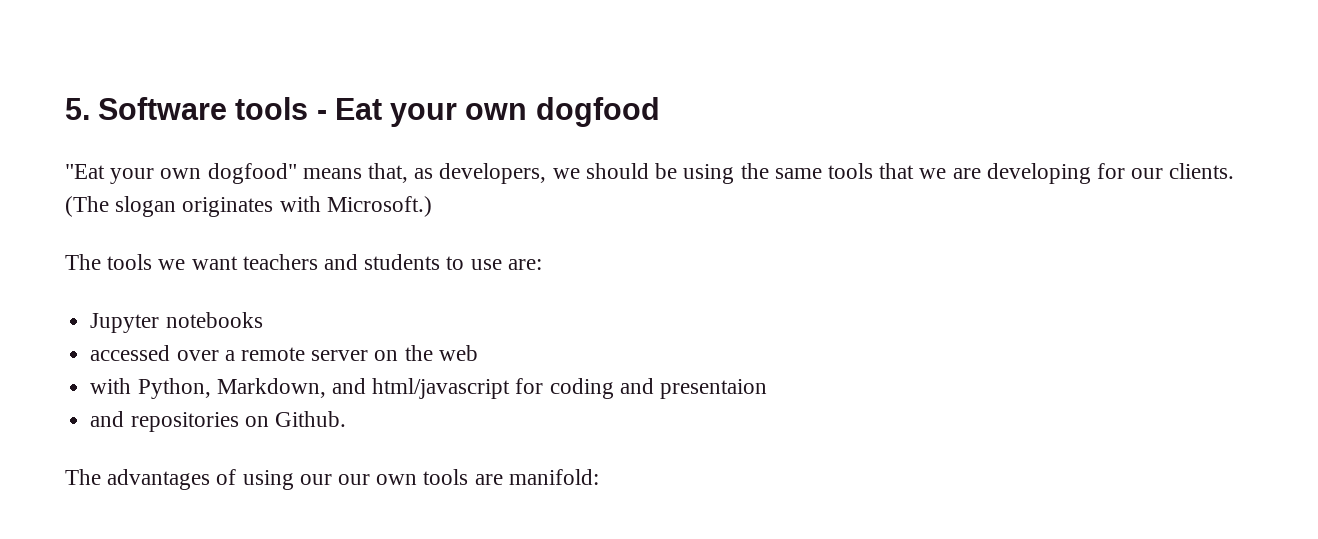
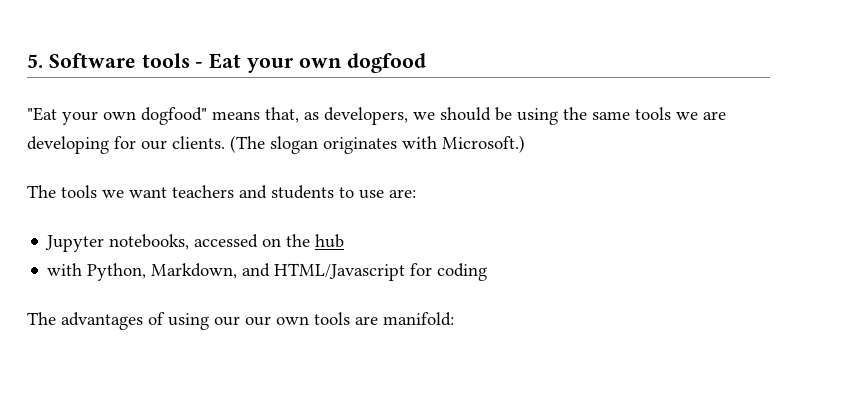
- "Eat your own dogfood" means that, as developers, we should be using the same tools that we are developing for our clients.
+ "Eat your own dogfood" means that, as developers, we should be using the same tools we are developing for our clients.
- Jupyter notebooks
- accessed over a remote server on the web
+ Jupyter notebooks, accessed on the hub
- with Python, Markdown, and html/javascript for coding and presentaion
- and repositories on Github.
+ with Python, Markdown, and HTML/Javascript for coding

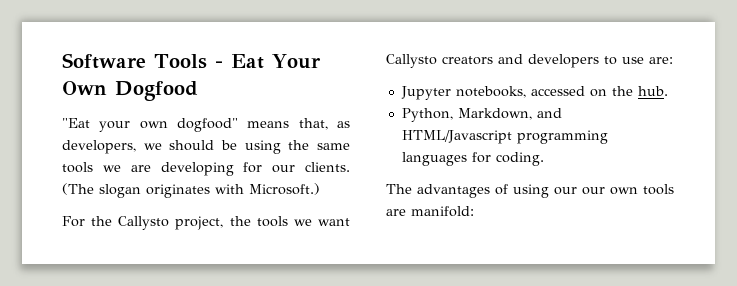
- 5. Software tools - Eat your own dogfood
+ Software Tools - Eat Your Own Dogfood
- The tools we want teachers and students to use are:
+ For the Callysto project, the tools we want Callysto creators and developers to use are:
- Jupyter notebooks, accessed on the hub
- with Python, Markdown, and HTML/Javascript for coding
+ Jupyter notebooks, accessed on the hub.
+ Python, Markdown, and HTML/Javascript programming languages for coding.

